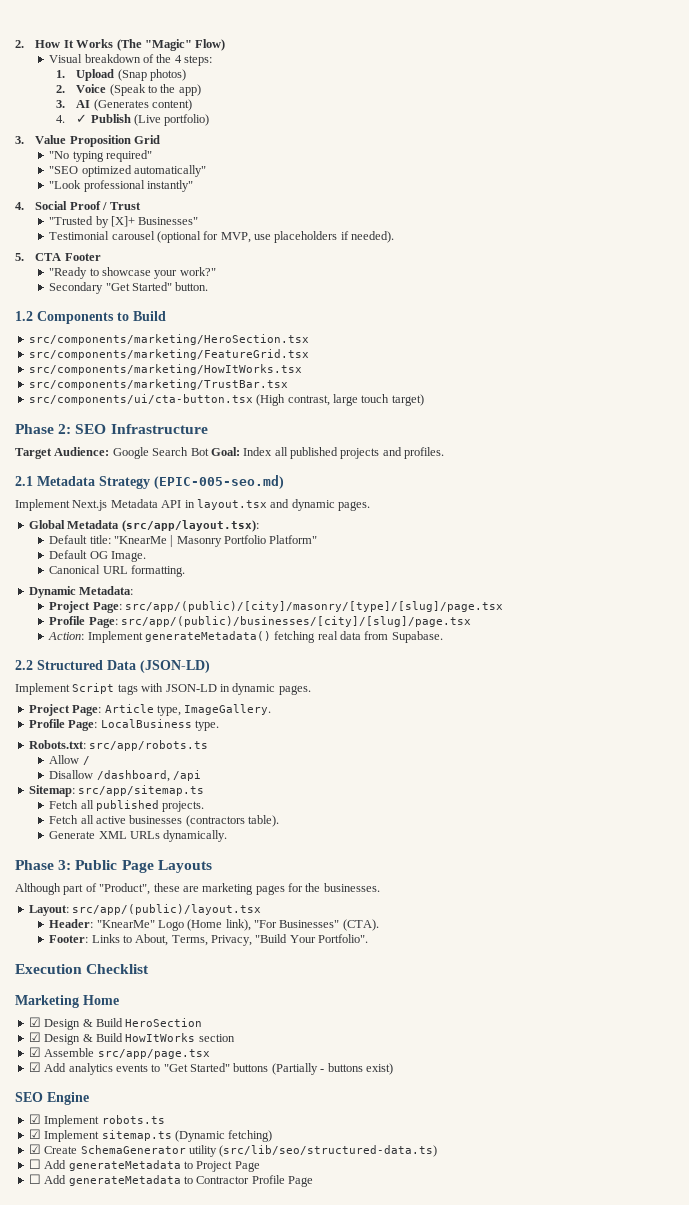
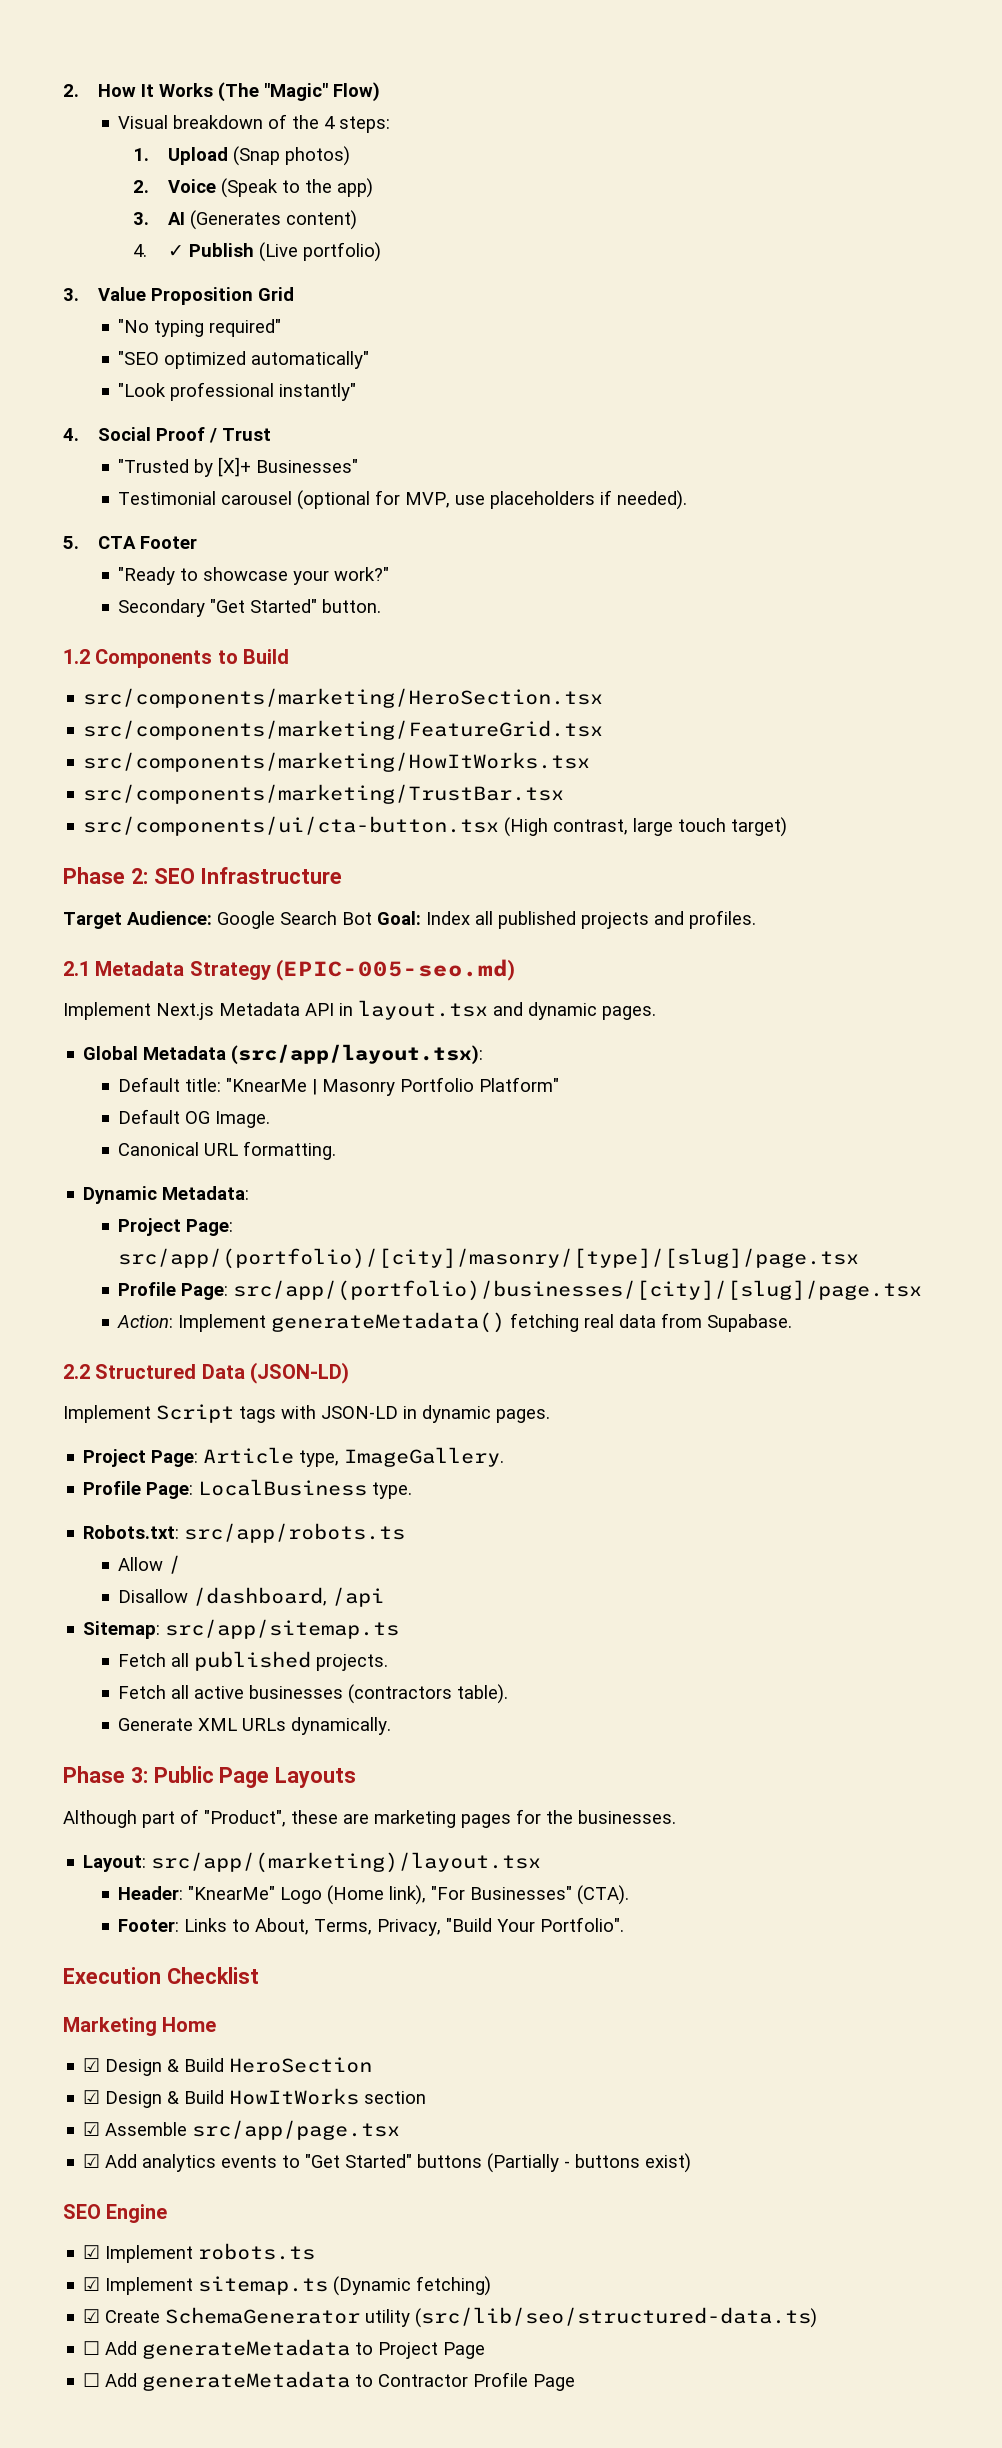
- Project Page: src/app/(public)/[city]/masonry/[type]/[slug]/page.tsx
- Profile Page: src/app/(public)/businesses/[city]/[slug]/page.tsx
+ Project Page: src/app/(portfolio)/[city]/masonry/[type]/[slug]/page.tsx
+ Profile Page: src/app/(portfolio)/businesses/[city]/[slug]/page.tsx
- Layout: src/app/(public)/layout.tsx
+ Layout: src/app/(marketing)/layout.tsx

